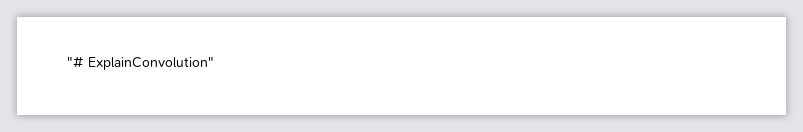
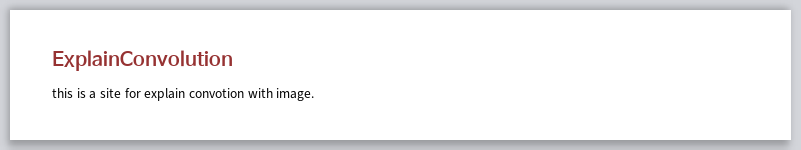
- "# ExplainConvolution"
+ ExplainConvolution
+ this is a site for explain convotion with image.

